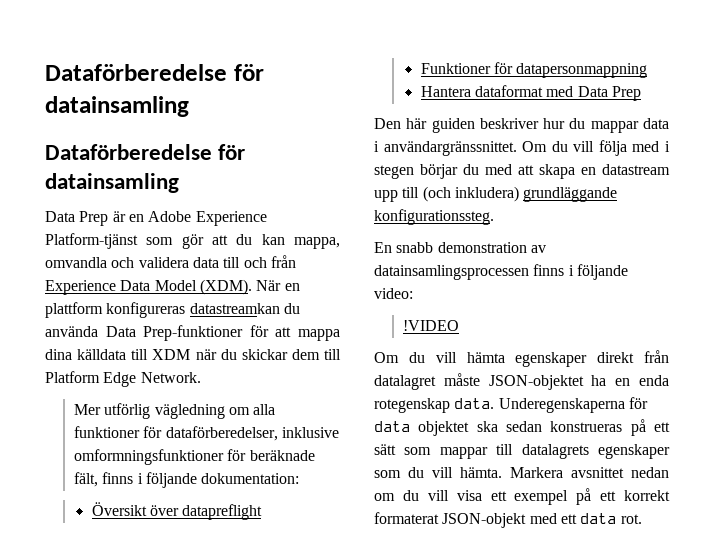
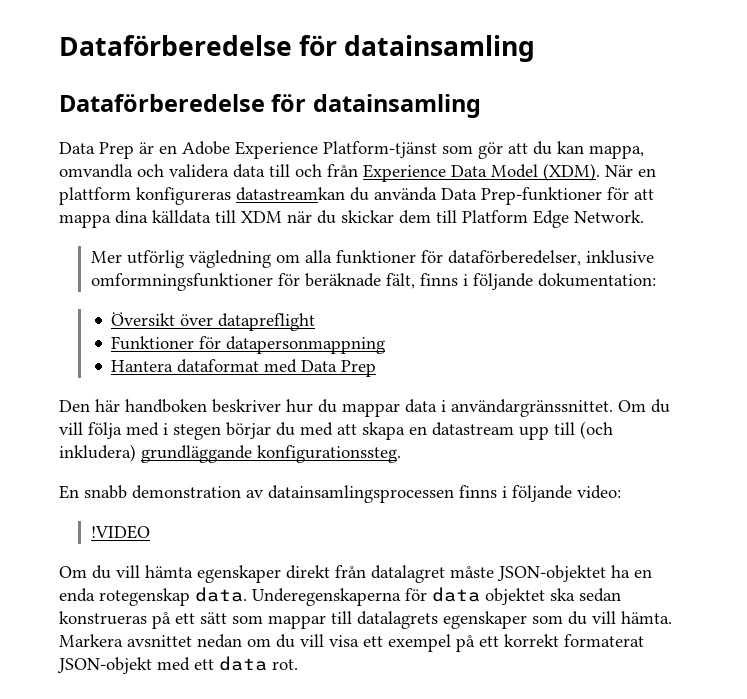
- Den här guiden beskriver hur du mappar data i användargränssnittet.
+ Den här handboken beskriver hur du mappar data i användargränssnittet.

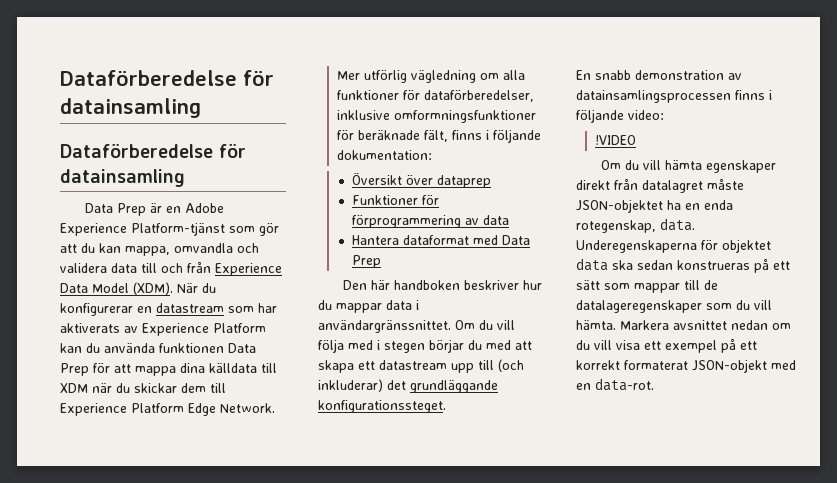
- När en plattform konfigureras datastreamkan du använda Data Prep-funktioner för att mappa dina källdata till XDM när du skickar dem till Platform Edge Network.
+ När du konfigurerar en datastream som har aktiverats av Experience Platform kan du använda funktionen Data Prep för att mappa dina källdata till XDM när du skickar dem till Experience Platform Edge Network.
- Översikt över datapreflight
+ Översikt över dataprep
- Funktioner för datapersonmappning
+ Funktioner för förprogrammering av data
- Om du vill följa med i stegen börjar du med att skapa en datastream upp till (och inkludera) grundläggande konfigurationssteg.
+ Om du vill följa med i stegen börjar du med att skapa ett datastream upp till (och inkluderar) det grundläggande konfigurationssteget.
- Om du vill hämta egenskaper direkt från datalagret måste JSON-objektet ha en enda rotegenskap data.
+ Om du vill hämta egenskaper direkt från datalagret måste JSON-objektet ha en enda rotegenskap, data.
- Underegenskaperna för data objektet ska sedan konstrueras på ett sätt som mappar till datalagrets egenskaper som du vill hämta.
+ Underegenskaperna för objektet data ska sedan konstrueras på ett sätt som mappar till de datalageregenskaper som du vill hämta.
- Markera avsnittet nedan om du vill visa ett exempel på ett korrekt formaterat JSON-objekt med ett data rot.
+ Markera avsnittet nedan om du vill visa ett exempel på ett korrekt formaterat JSON-objekt med en data-rot.

